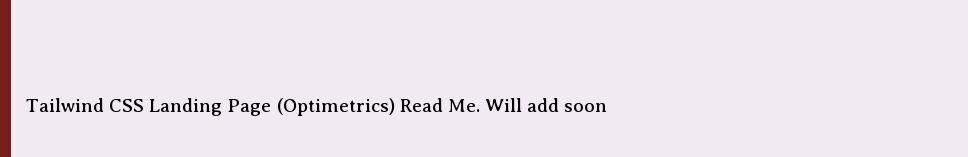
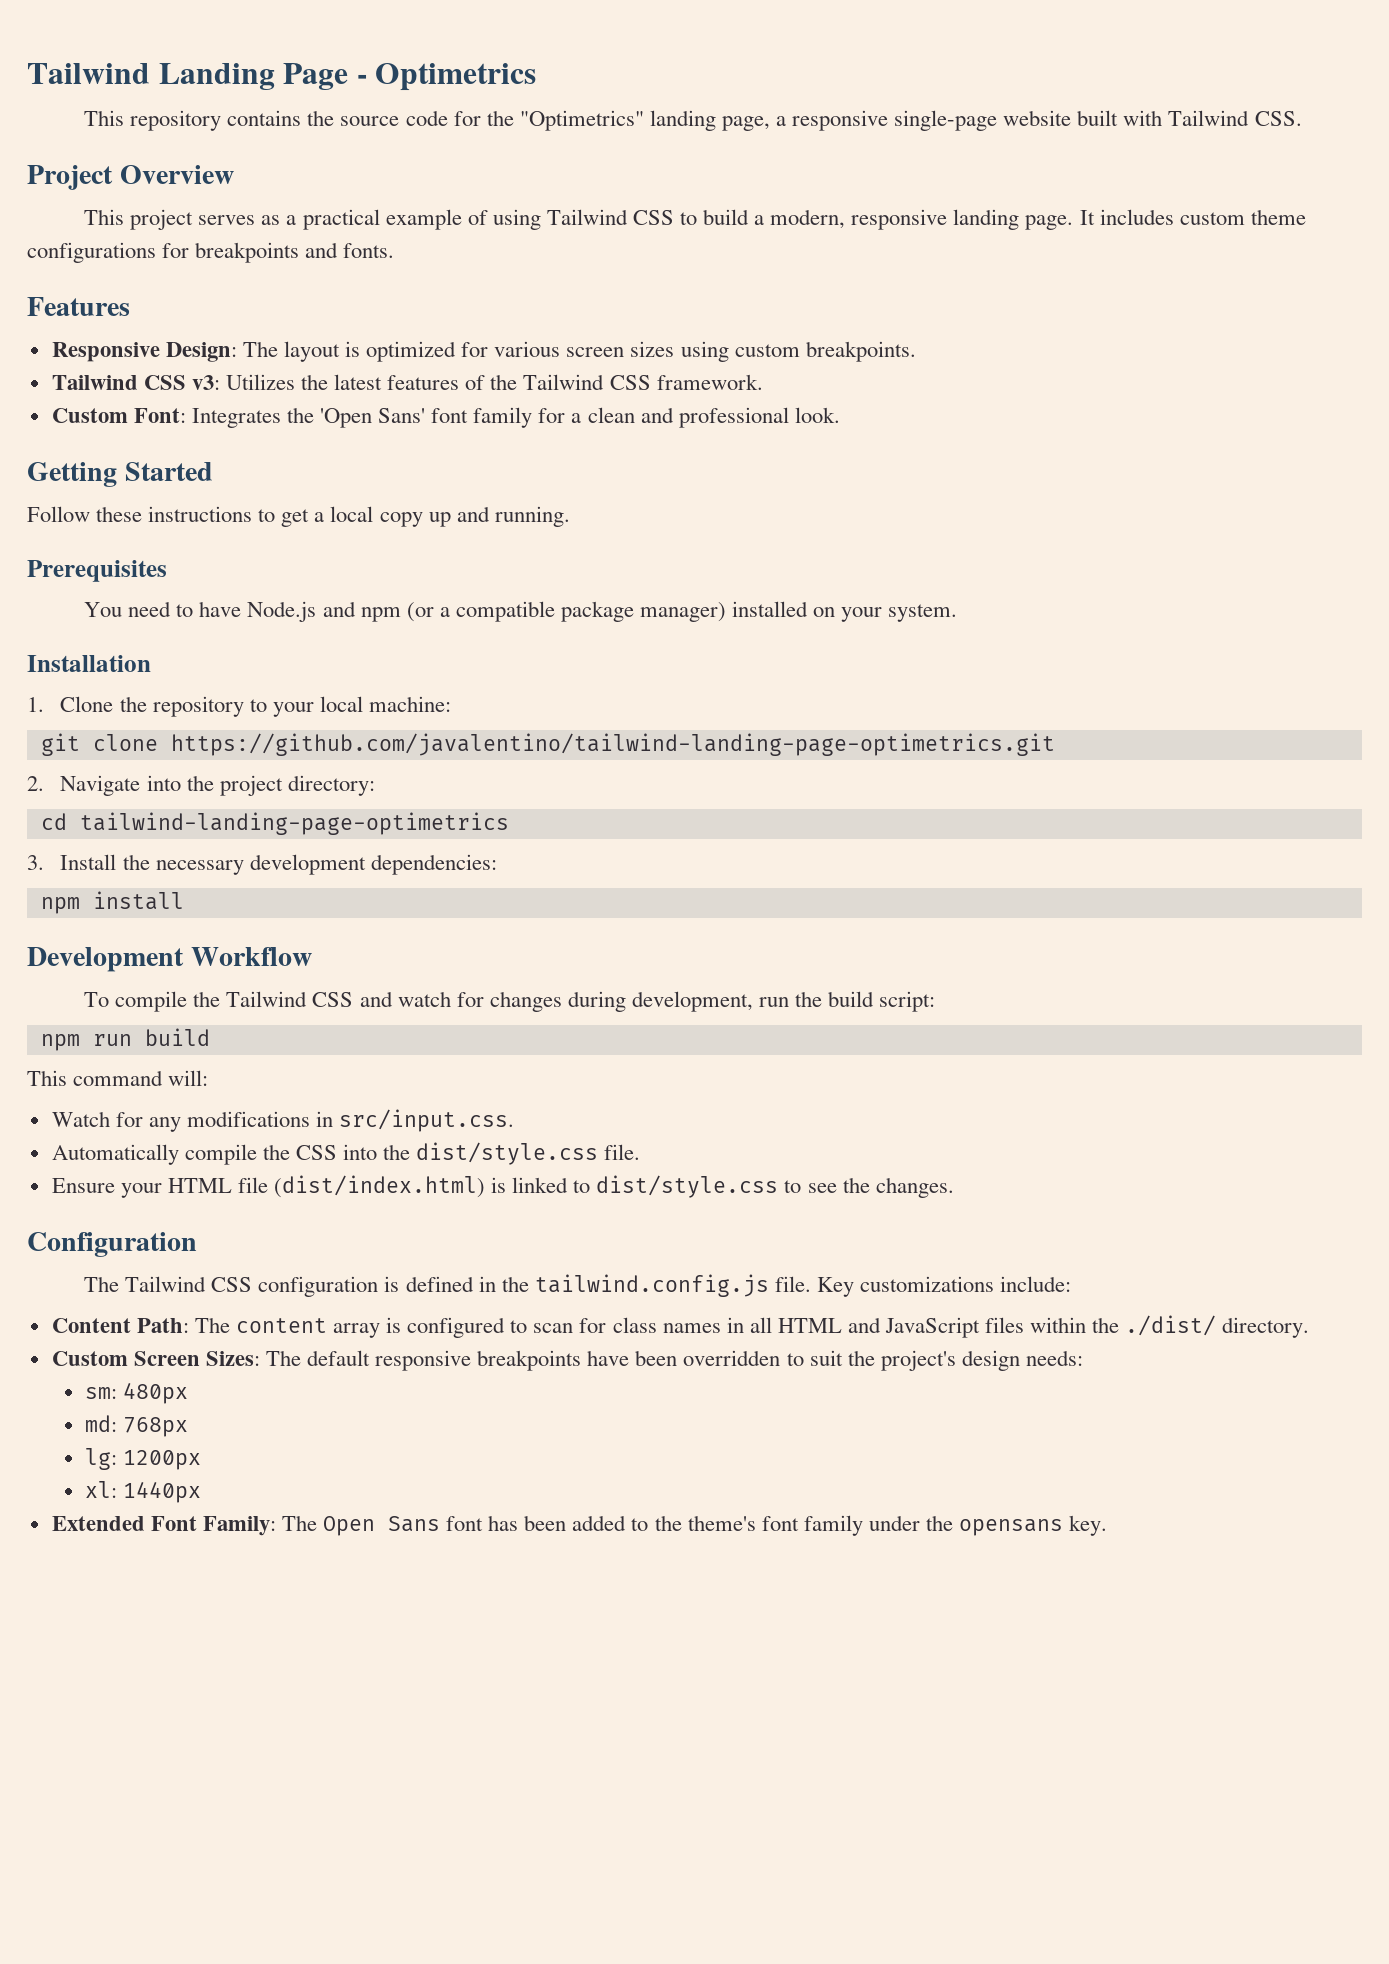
- Tailwind CSS Landing Page (Optimetrics) Read Me. Will add soon
+ Tailwind Landing Page - Optimetrics
+ This repository contains the source code for the "Optimetrics" landing page, a responsive single-page website built with Tailwind CSS.
+ Project Overview
+ This project serves as a practical example of using Tailwind CSS to build a modern, responsive landing page. It includes custom theme configurations for breakpoints and fonts.
+ Features
+ Responsive Design: The layout is optimized for various screen sizes using custom breakpoints.
+ Tailwind CSS v3: Utilizes the latest features of the Tailwind CSS framework.
+ Custom Font: Integrates the 'Open Sans' font family for a clean and professional look.
+ Getting Started
+ Follow these instructions to get a local copy up and running.
+ Prerequisites
+ You need to have Node.js and npm (or a compatible package manager) installed on your system.
+ Installation
+ 1. Clone the repository to your local machine:
+ git clone https://github.com/javalentino/tailwind-landing-page-optimetrics.git
+ 2. Navigate into the project directory:
+ cd tailwind-landing-page-optimetrics
+ 3. Install the necessary development dependencies:
+ npm install
+ Development Workflow
+ To compile the Tailwind CSS and watch for changes during development, run the build script:
+ npm run build
+ This command will:
+ Watch for any modifications in src/input.css.
+ Automatically compile the CSS into the dist/style.css file.
+ Ensure your HTML file (dist/index.html) is linked to dist/style.css to see the changes.
+ Configuration
+ The Tailwind CSS configuration is defined in the tailwind.config.js file. Key customizations include:
+ Content Path: The content array is configured to scan for class names in all HTML and JavaScript files within the ./dist/ directory.
+ Custom Screen Sizes: The default responsive breakpoints have been overridden to suit the project's design needs:
+ sm: 480px
+ md: 768px
+ lg: 1200px
+ xl: 1440px
+ Extended Font Family: The Open Sans font has been added to the theme's font family under the opensans key.

